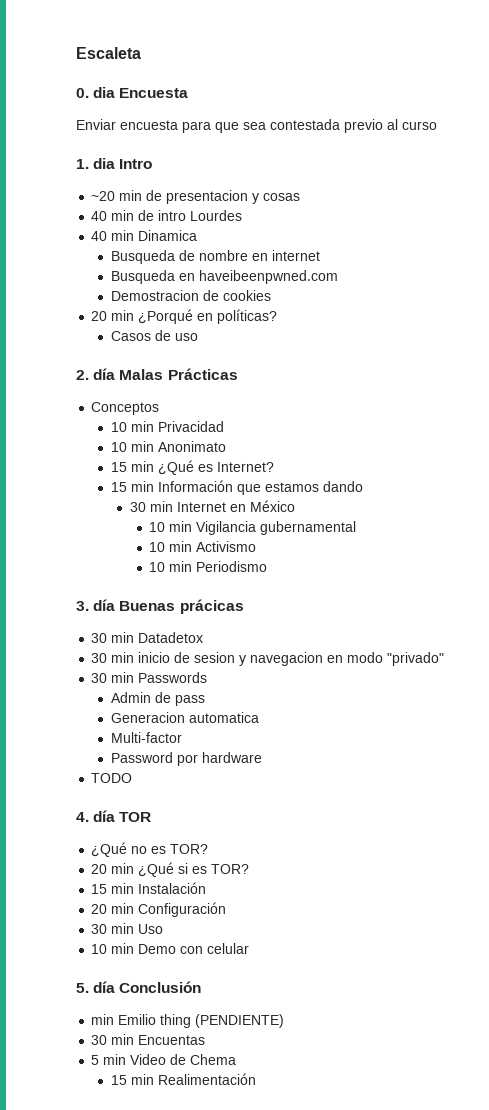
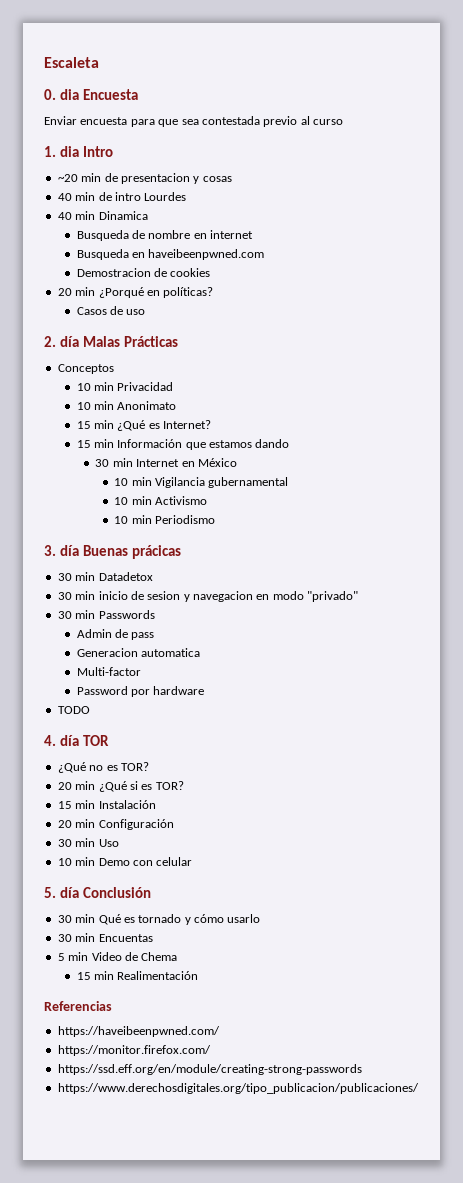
- min Emilio thing (PENDIENTE)
+ 30 min Qué es tornado y cómo usarlo
+ Referencias
+ https://haveibeenpwned.com/
+ https://monitor.firefox.com/
+ https://ssd.eff.org/en/module/creating-strong-passwords
+ https://www.derechosdigitales.org/tipo_publicacion/publicaciones/

